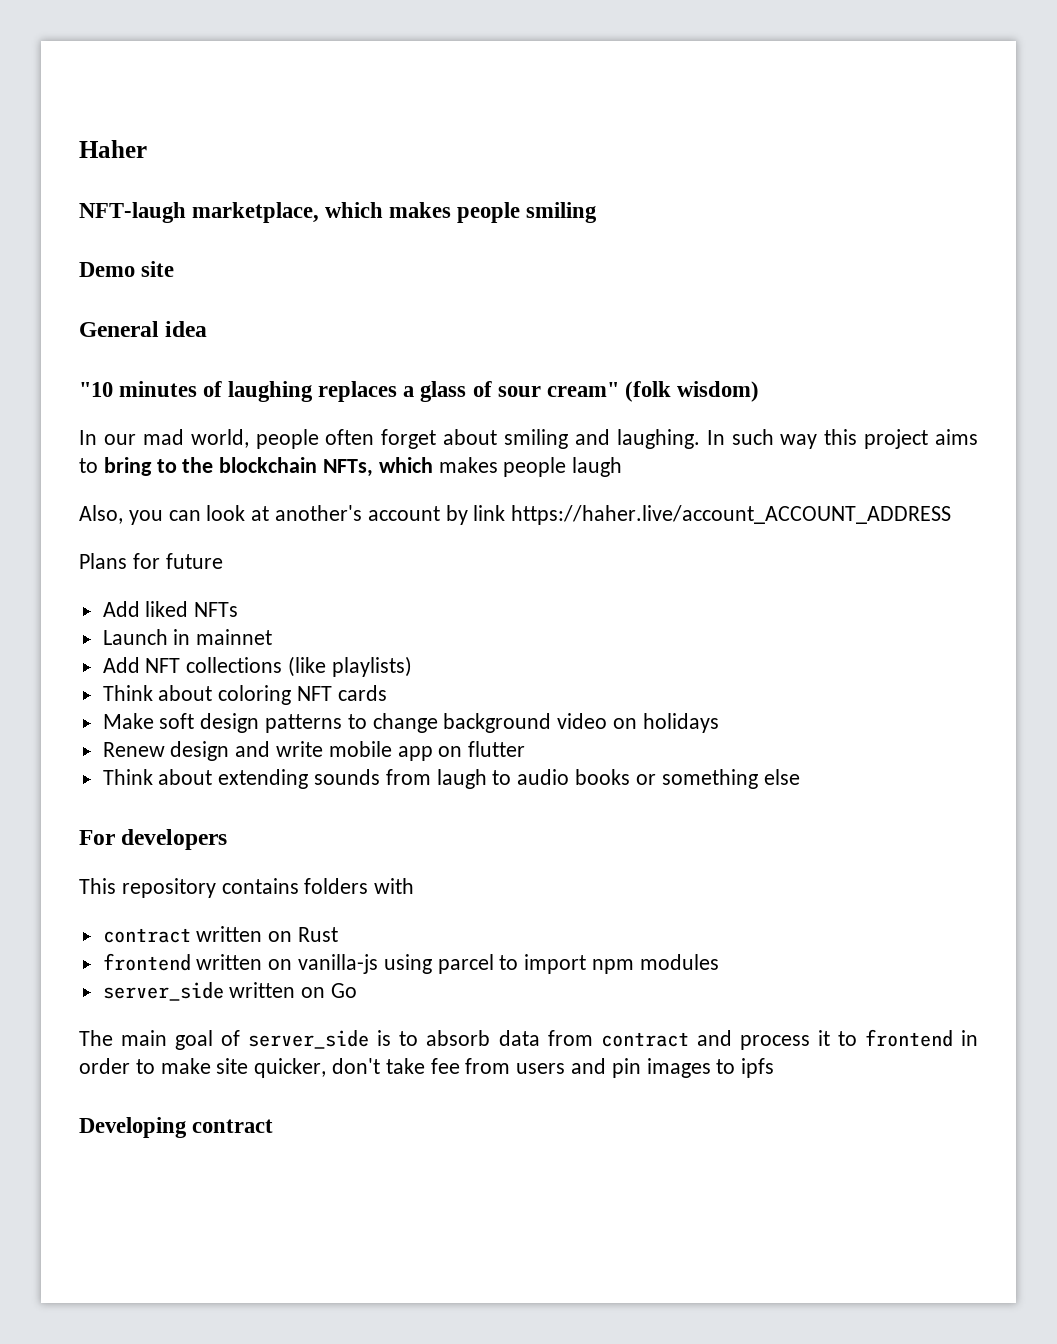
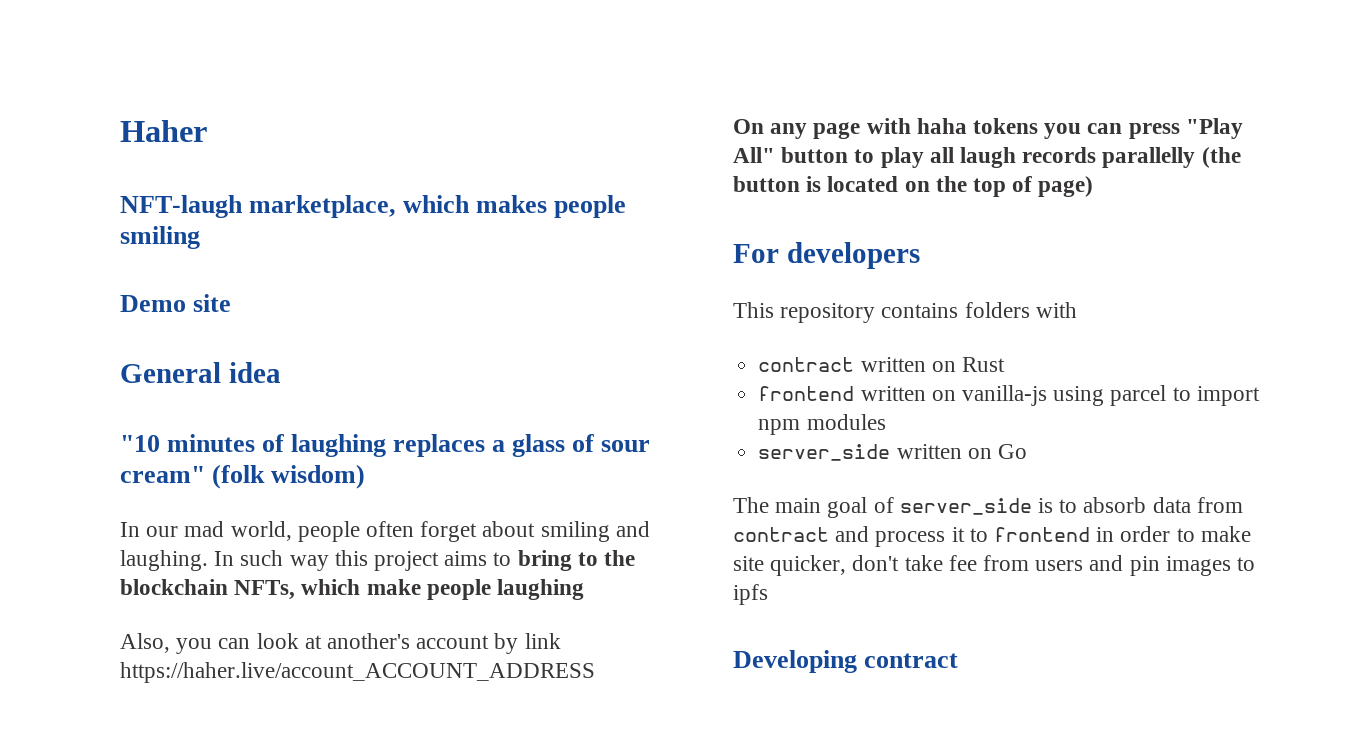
- In such way this project aims to bring to the blockchain NFTs, which makes people laugh
+ In such way this project aims to bring to the blockchain NFTs, which make people laughing
- Plans for future
- Add liked NFTs
- Launch in mainnet
- Add NFT collections (like playlists)
- Think about coloring NFT cards
- Make soft design patterns to change background video on holidays
- Renew design and write mobile app on flutter
- Think about extending sounds from laugh to audio books or something else
+ On any page with haha tokens you can press "Play All" button to play all laugh records parallelly (the button is located on the top of page)

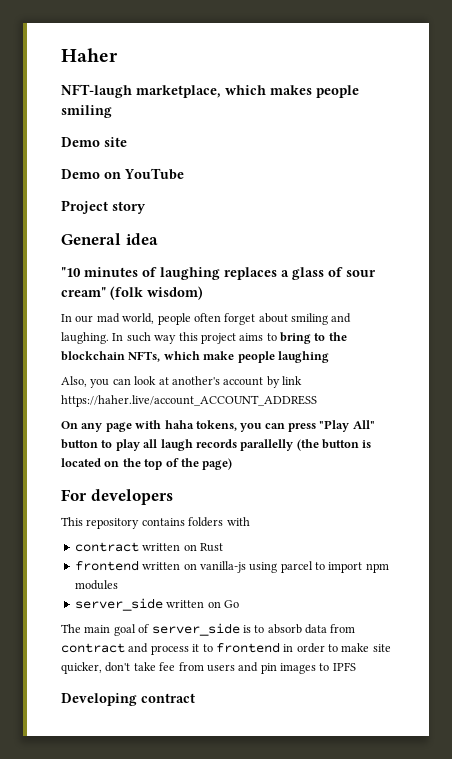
+ Demo on YouTube
+ Project story
- On any page with haha tokens you can press "Play All" button to play all laugh records parallelly (the button is located on the top of page)
+ On any page with haha tokens, you can press "Play All" button to play all laugh records parallelly (the button is located on the top of the page)
- The main goal of server_side is to absorb data from contract and process it to frontend in order to make site quicker, don't take fee from users and pin images to ipfs
+ The main goal of server_side is to absorb data from contract and process it to frontend in order to make site quicker, don't take fee from users and pin images to IPFS

